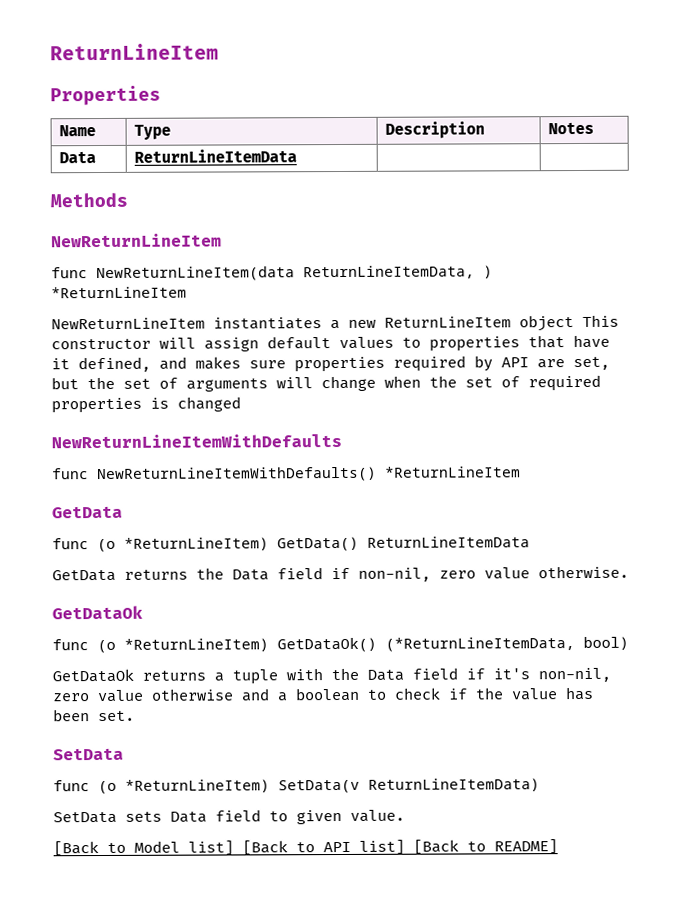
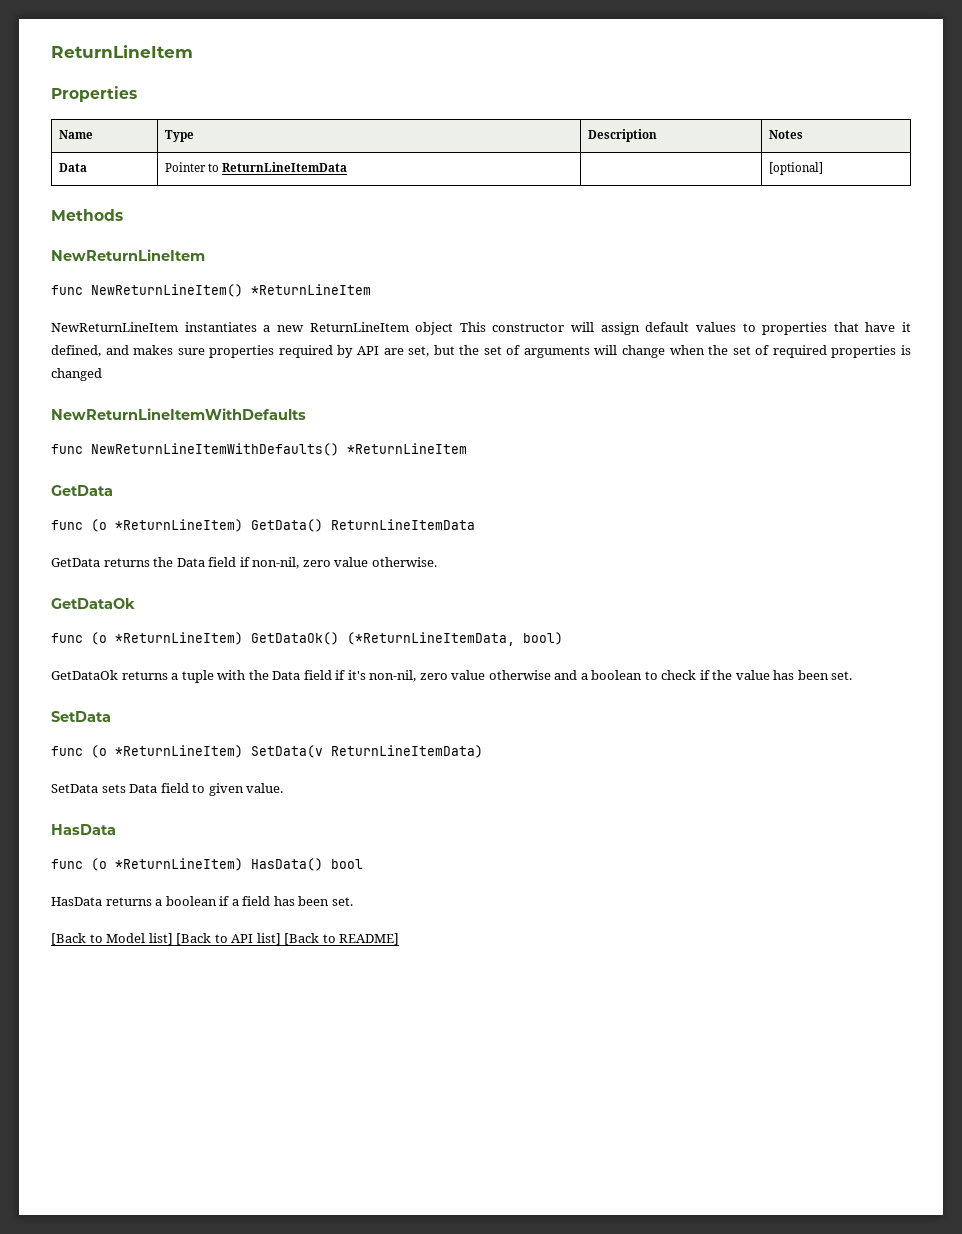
- Data | ReturnLineItemData | |
+ Data | Pointer to ReturnLineItemData | | [optional]
- func NewReturnLineItem(data ReturnLineItemData, ) *ReturnLineItem
+ func NewReturnLineItem() *ReturnLineItem
  SetData sets Data field to given value.
+ HasData
+ func (o *ReturnLineItem) HasData() bool
+ HasData returns a boolean if a field has been set.

